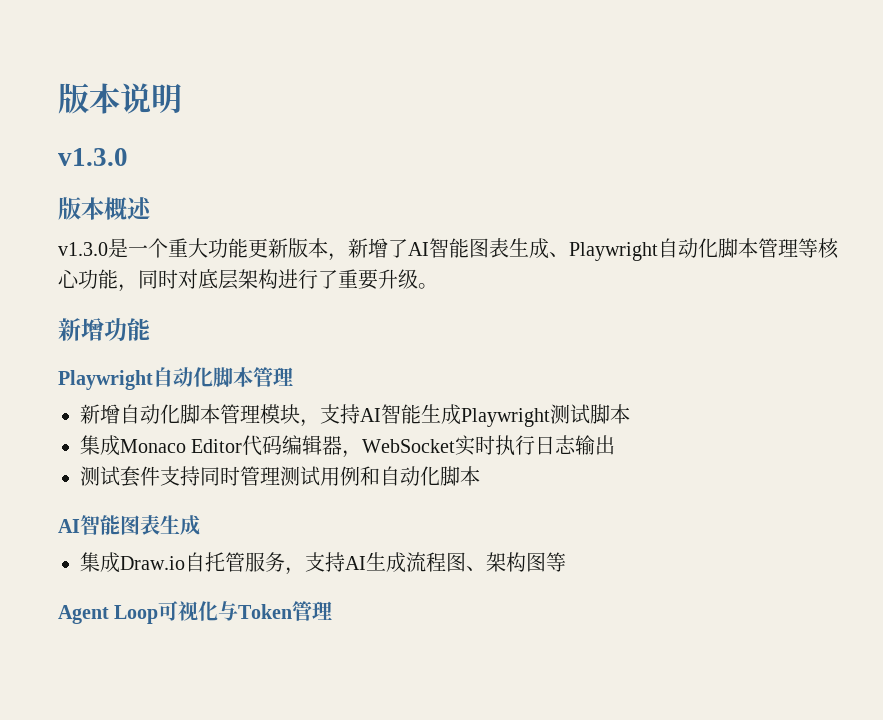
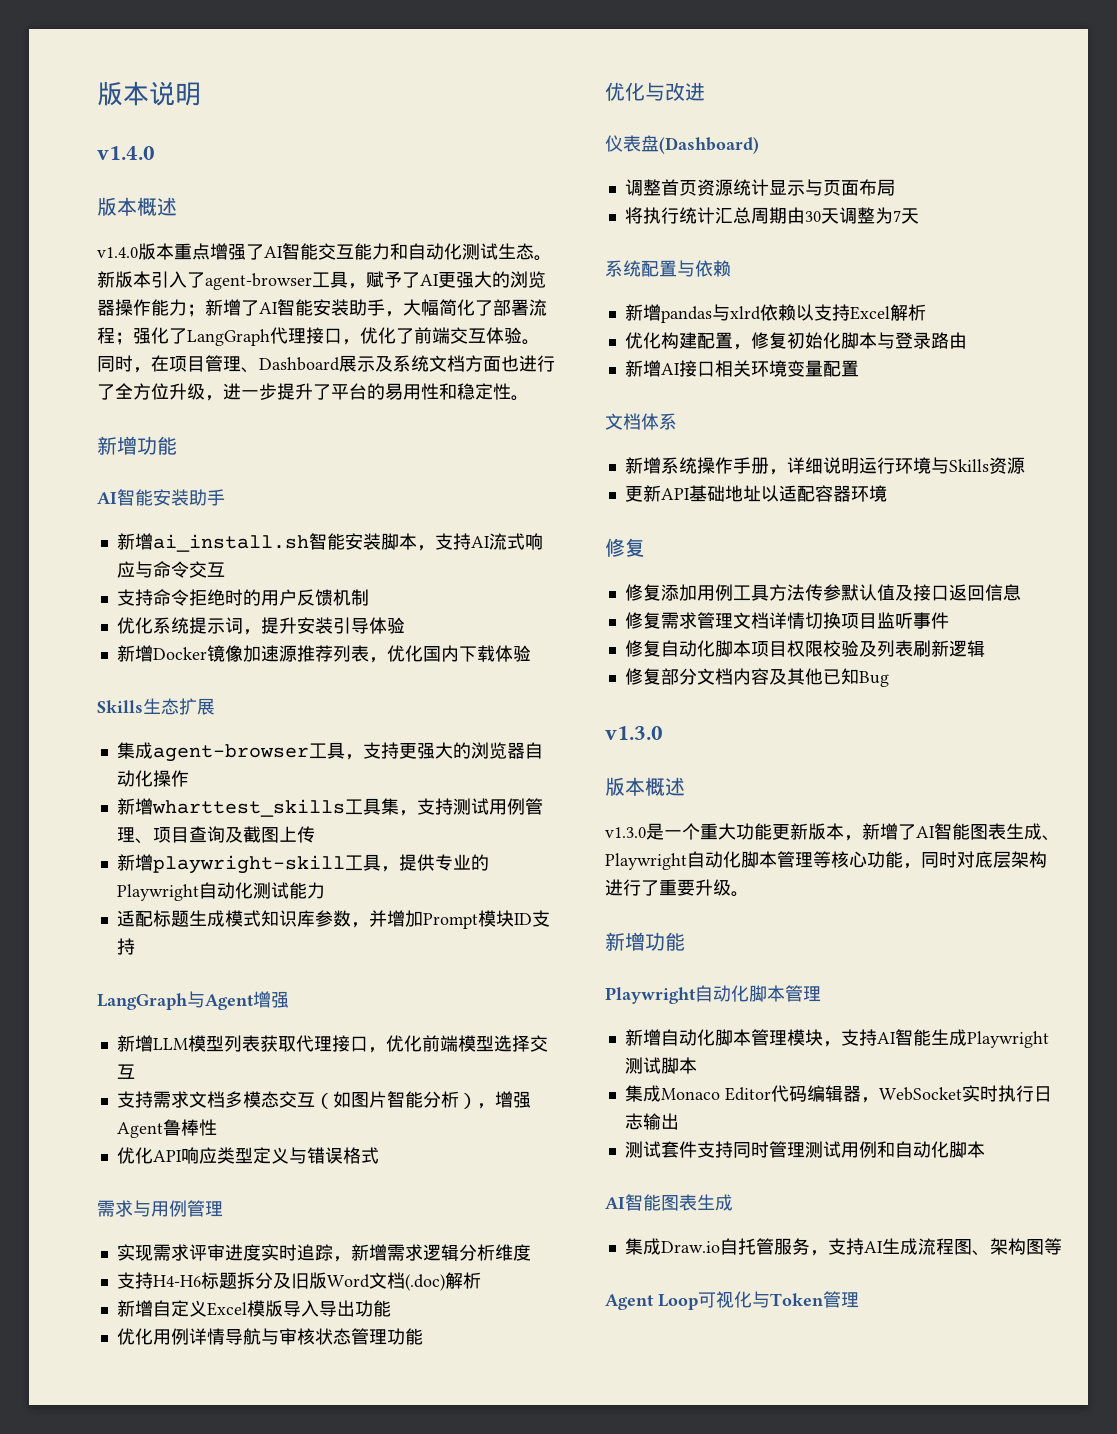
  版本说明
+ v1.4.0
+ 版本概述
+ v1.4.0版本重点增强了AI智能交互能力和自动化测试生态。新版本引入了agent-browser工具，赋予了AI更强大的浏览器操作能力；新增了AI智能安装助手，大幅简化了部署流程；强化了LangGraph代理接口，优化了前端交互体验。同时，在项目管理、Dashboard展示及系统文档方面也进行了全方位升级，进一步提升了平台的易用性和稳定性。
+ 新增功能
+ AI智能安装助手
+ 新增ai_install.sh智能安装脚本，支持AI流式响应与命令交互
+ 支持命令拒绝时的用户反馈机制
+ 优化系统提示词，提升安装引导体验
+ 新增Docker镜像加速源推荐列表，优化国内下载体验
+ Skills生态扩展
+ 集成agent-browser工具，支持更强大的浏览器自动化操作
+ 新增wharttest_skills工具集，支持测试用例管理、项目查询及截图上传
+ 新增playwright-skill工具，提供专业的Playwright自动化测试能力
+ 适配标题生成模式知识库参数，并增加Prompt模块ID支持
+ LangGraph与Agent增强
+ 新增LLM模型列表获取代理接口，优化前端模型选择交互
+ 支持需求文档多模态交互（如图片智能分析），增强Agent鲁棒性
+ 优化API响应类型定义与错误格式
+ 需求与用例管理
+ 实现需求评审进度实时追踪，新增需求逻辑分析维度
+ 支持H4-H6标题拆分及旧版Word文档(.doc)解析
+ 新增自定义Excel模版导入导出功能
+ 优化用例详情导航与审核状态管理功能
+ 优化与改进
+ 仪表盘(Dashboard)
+ 调整首页资源统计显示与页面布局
+ 将执行统计汇总周期由30天调整为7天
+ 系统配置与依赖
+ 新增pandas与xlrd依赖以支持Excel解析
+ 优化构建配置，修复初始化脚本与登录路由
+ 新增AI接口相关环境变量配置
+ 文档体系
+ 新增系统操作手册，详细说明运行环境与Skills资源
+ 更新API基础地址以适配容器环境
+ 修复
+ 修复添加用例工具方法传参默认值及接口返回信息
+ 修复需求管理文档详情切换项目监听事件
+ 修复自动化脚本项目权限校验及列表刷新逻辑
+ 修复部分文档内容及其他已知Bug

